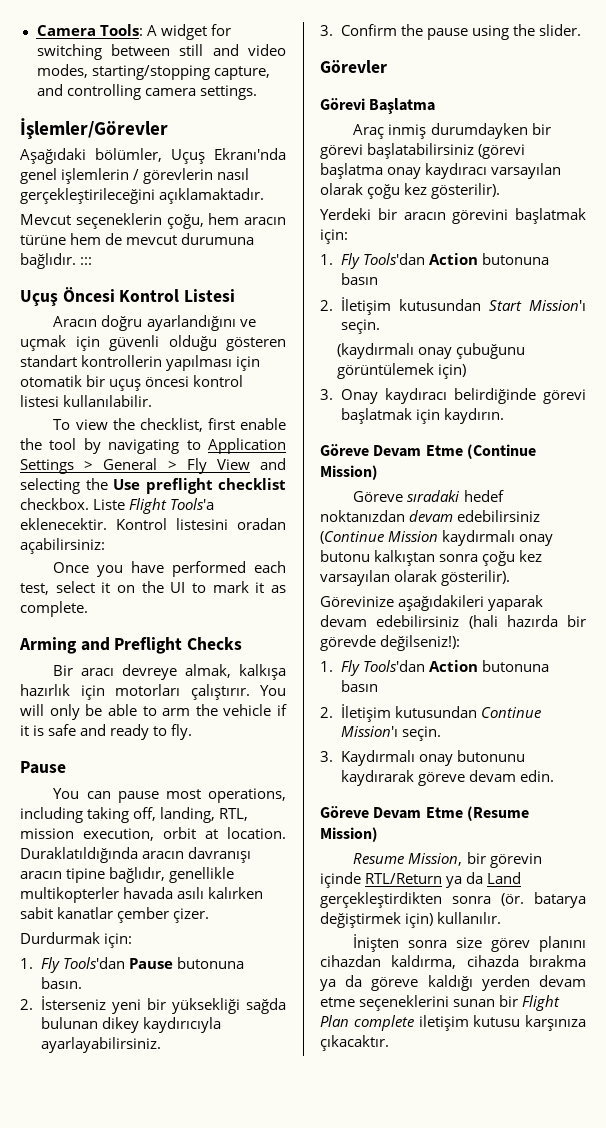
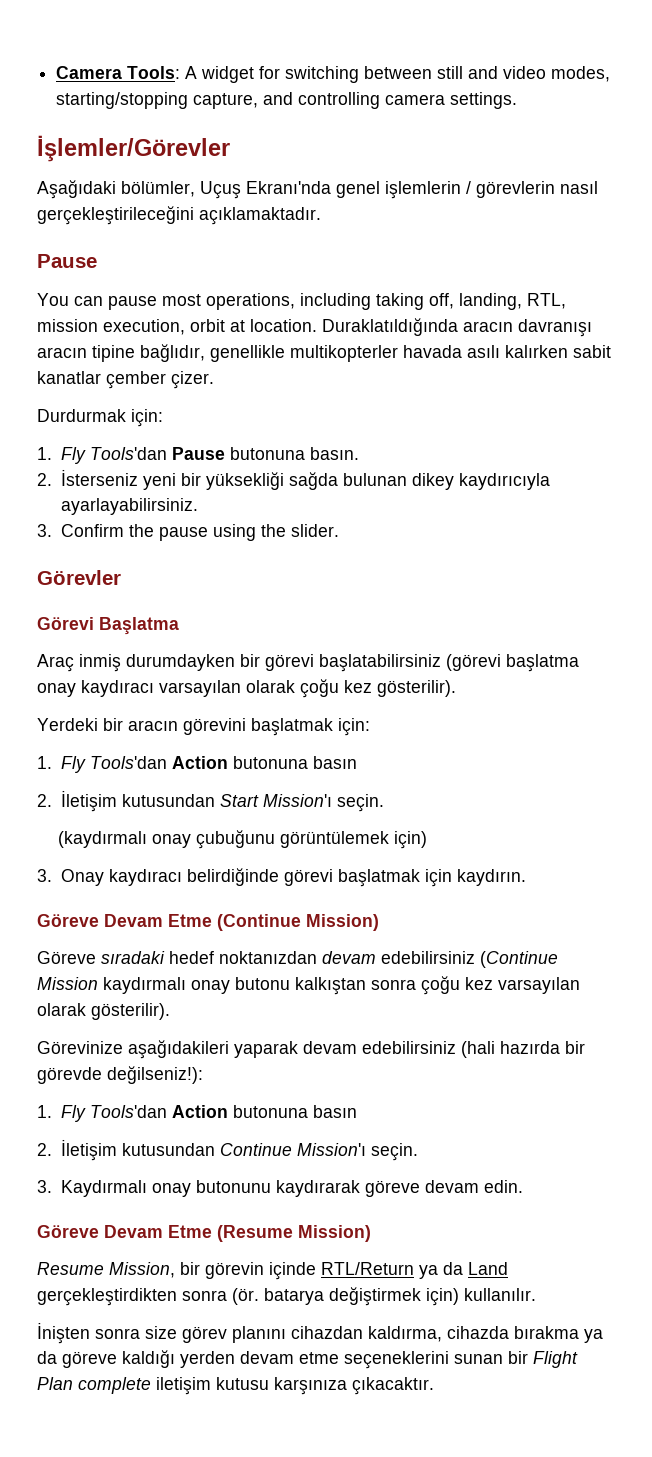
- Mevcut seçeneklerin çoğu, hem aracın türüne hem de mevcut durumuna bağlıdır. :::
- Uçuş Öncesi Kontrol Listesi
- Aracın doğru ayarlandığını ve uçmak için güvenli olduğu gösteren standart kontrollerin yapılması için otomatik bir uçuş öncesi kontrol listesi kullanılabilir.
- To view the checklist, first enable the tool by navigating to Application Settings > General > Fly View and selecting the Use preflight checklist checkbox. Liste Flight Tools'a eklenecektir. Kontrol listesini oradan açabilirsiniz:
- Once you have performed each test, select it on the UI to mark it as complete.
- Arming and Preflight Checks
- Bir aracı devreye almak, kalkışa hazırlık için motorları çalıştırır. You will only be able to arm the vehicle if it is safe and ready to fly.

